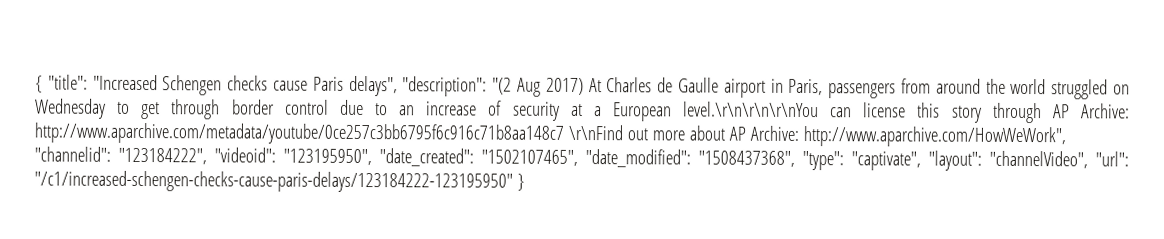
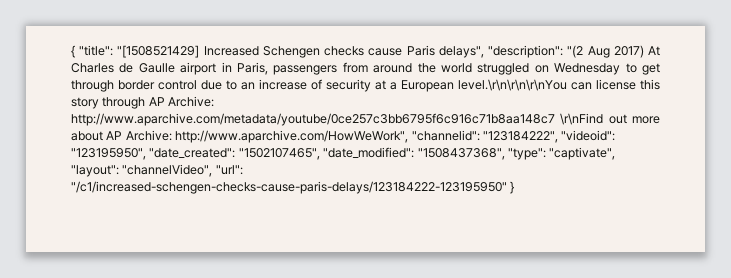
- "Increased Schengen checks cause Paris delays", "description":
+ "[1508521429] Increased Schengen checks cause Paris delays", "description":

